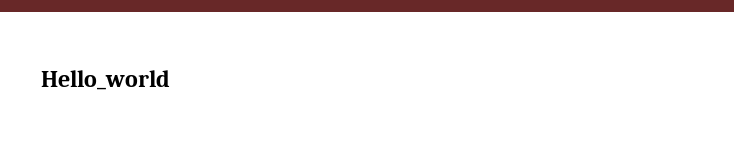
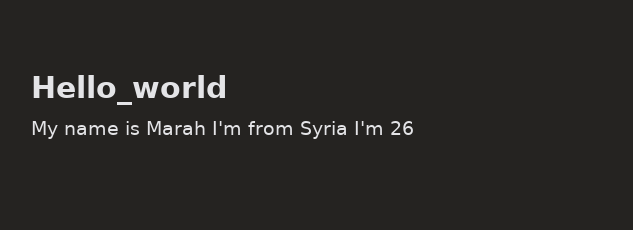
+ My name is Marah I'm from Syria I'm 26

